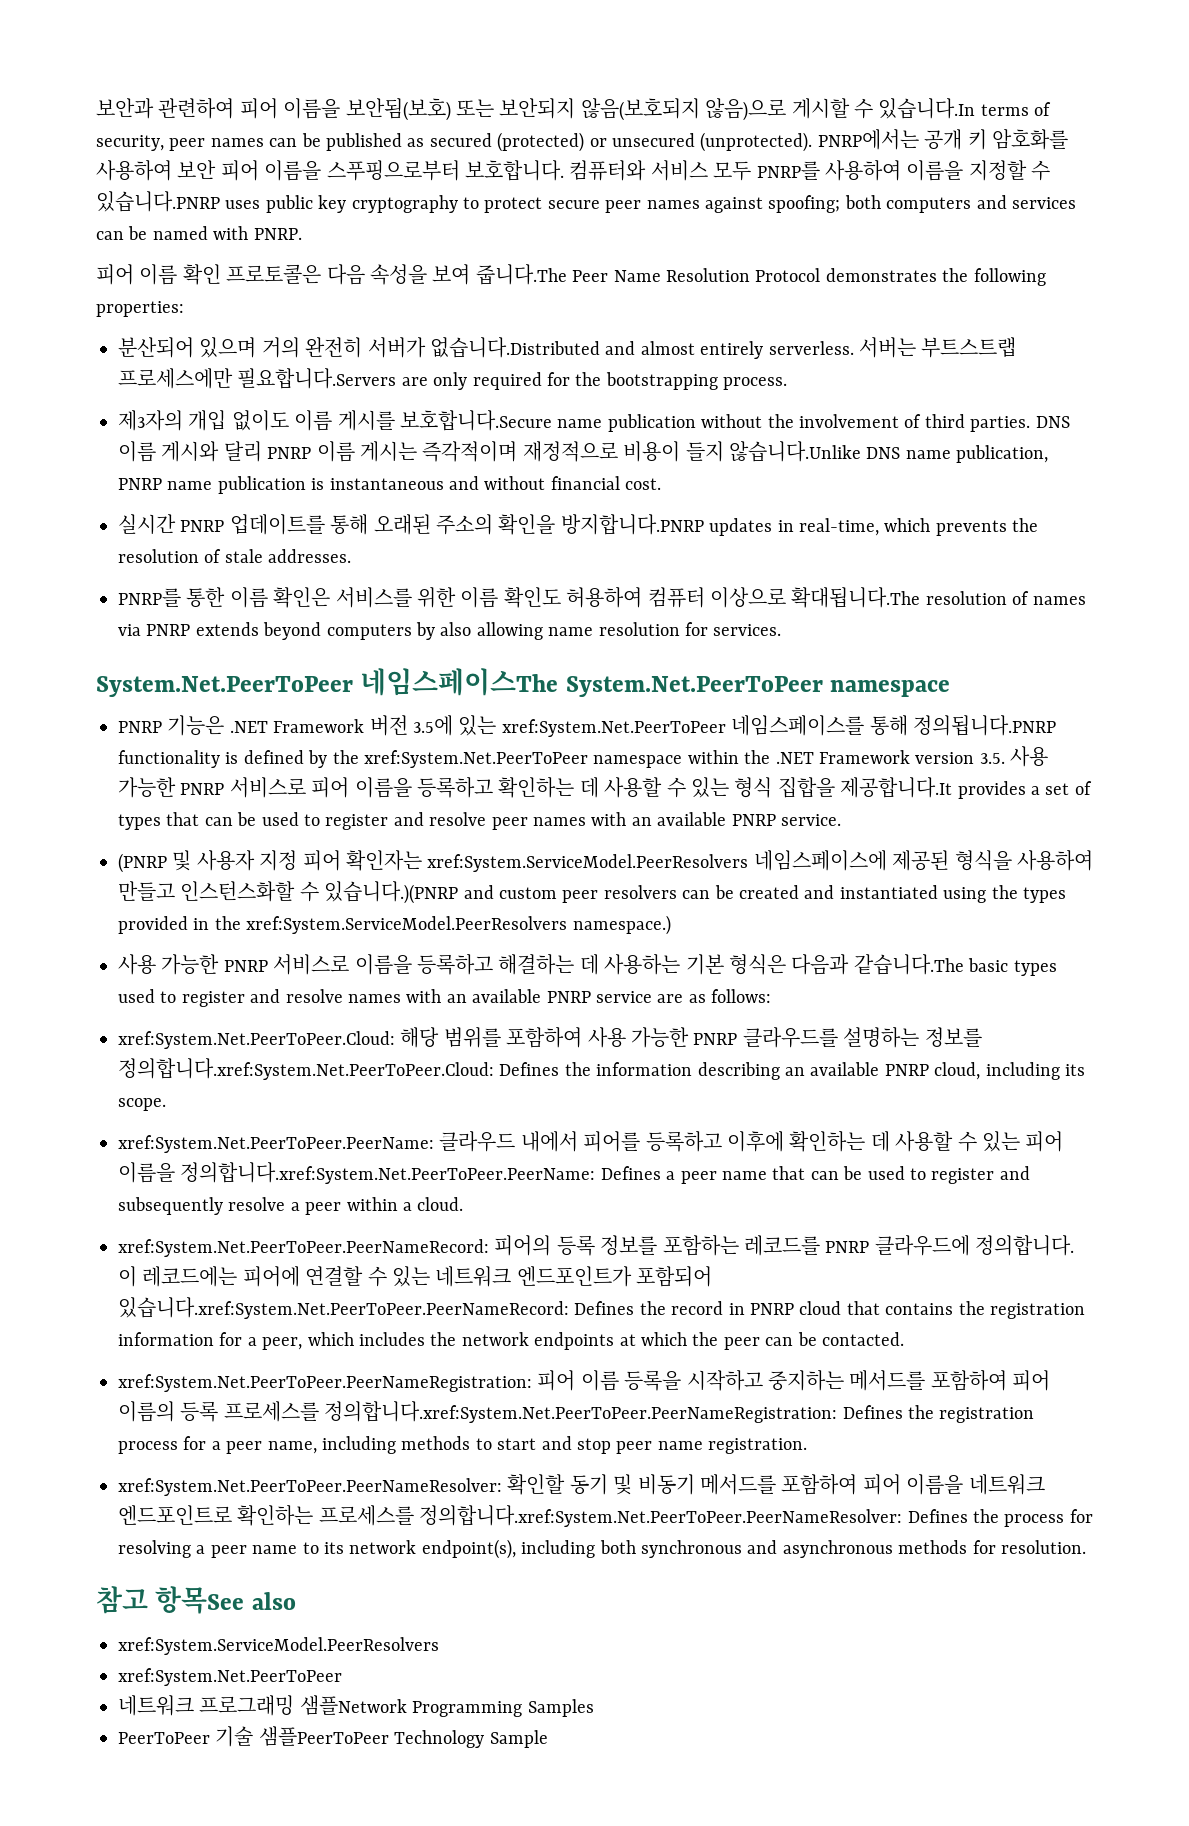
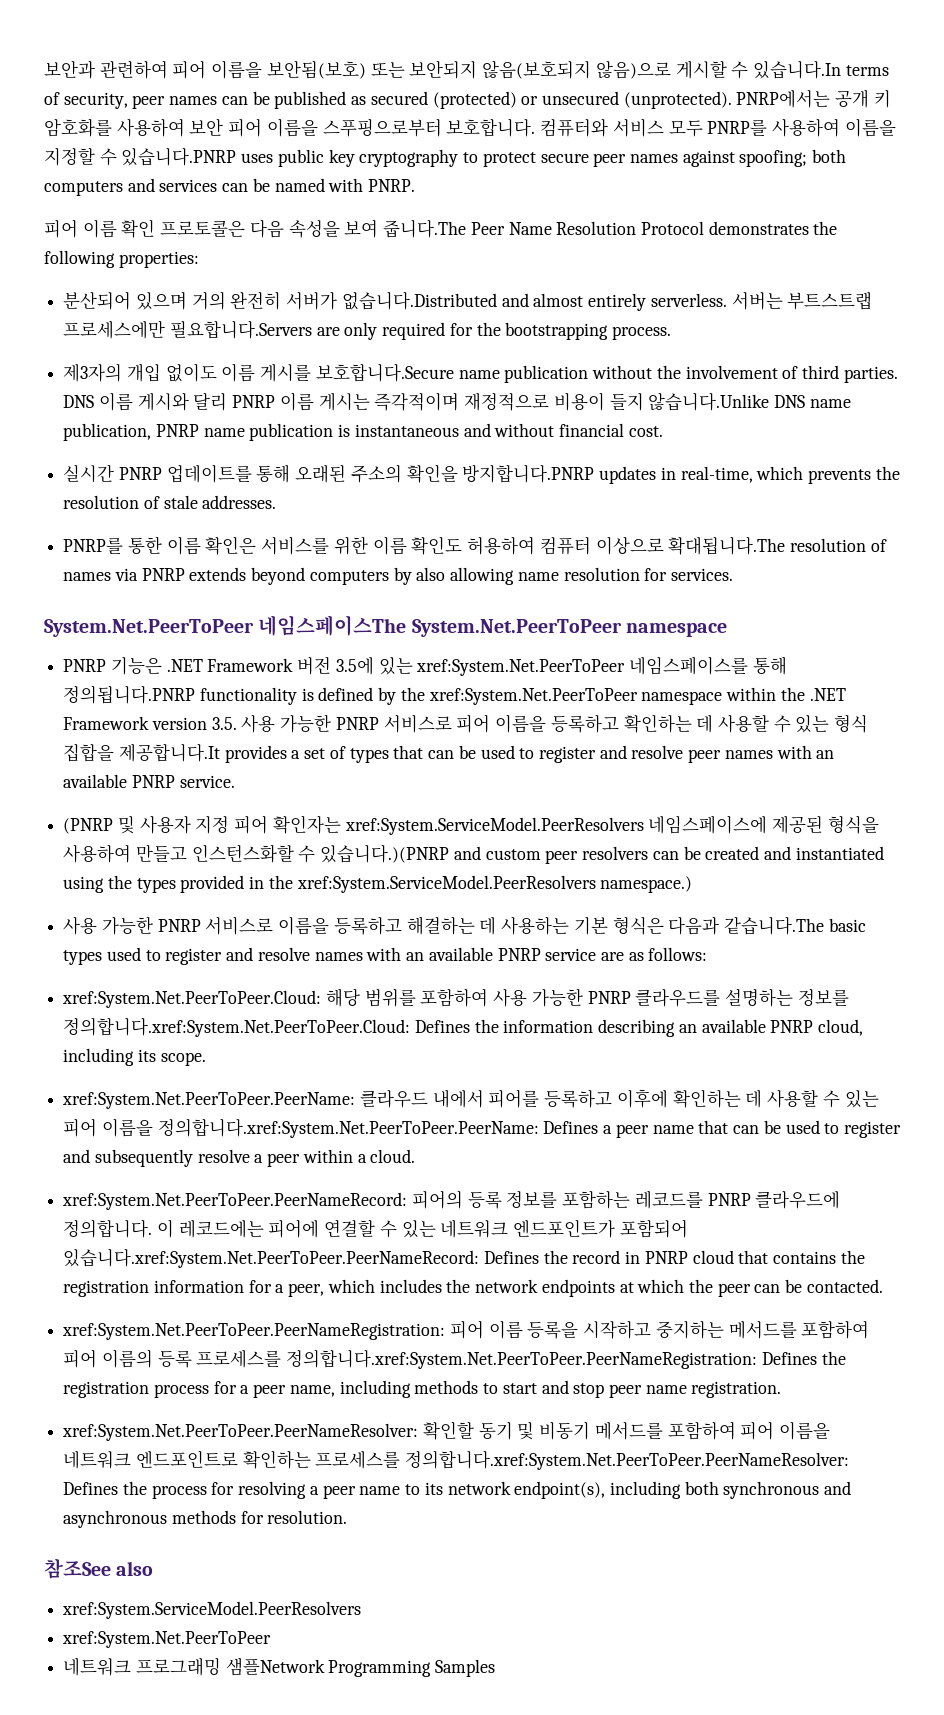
- 참고 항목See also
+ 참조See also
- PeerToPeer 기술 샘플PeerToPeer Technology Sample

